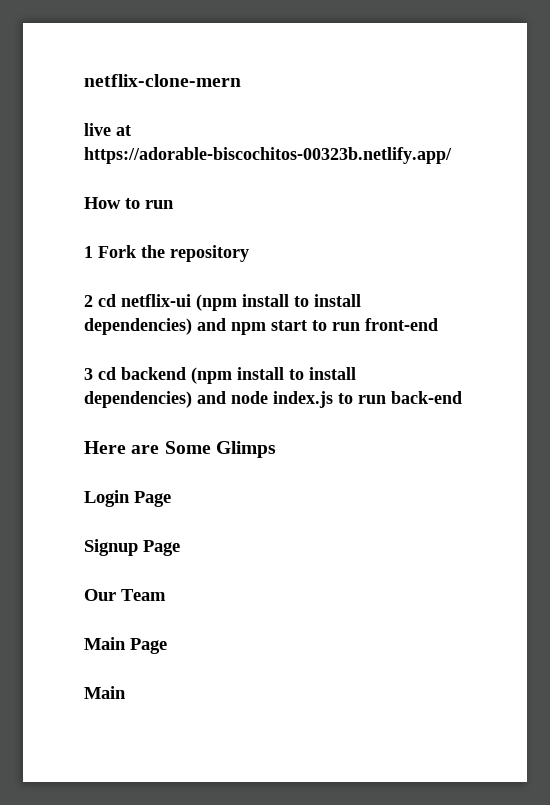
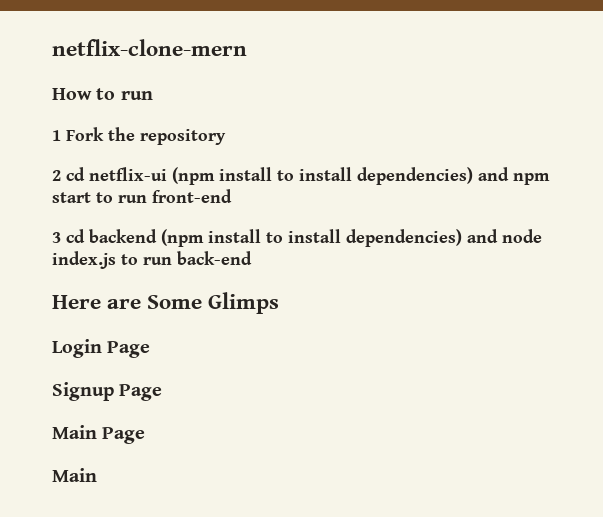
- live at https://adorable-biscochitos-00323b.netlify.app/
- Our Team

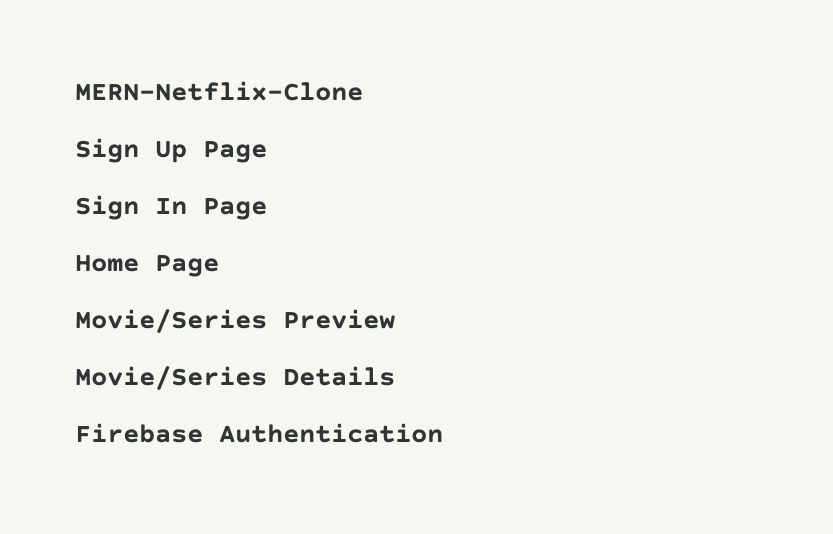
- netflix-clone-mern
- How to run
- 1 Fork the repository
- 2 cd netflix-ui (npm install to install dependencies) and npm start to run front-end
- 3 cd backend (npm install to install dependencies) and node index.js to run back-end
- Here are Some Glimps
- Login Page
- Signup Page
- Main Page
- Main
+ MERN-Netflix-Clone
+ Sign Up Page
+ Sign In Page
+ Home Page
+ Movie/Series Preview
+ Movie/Series Details
+ Firebase Authentication

